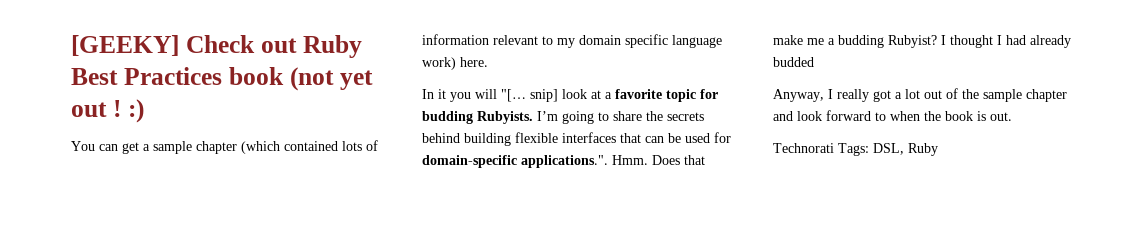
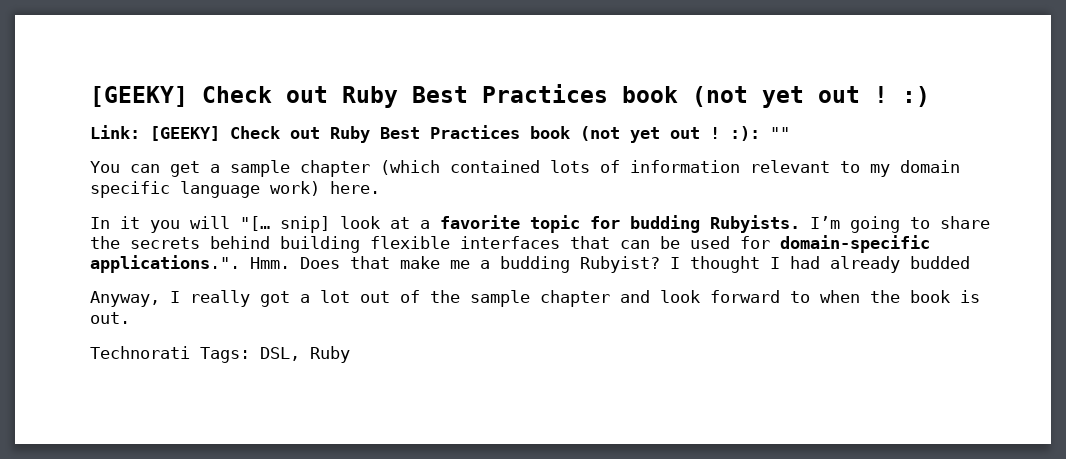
+ Link: [GEEKY] Check out Ruby Best Practices book (not yet out ! :): ""

